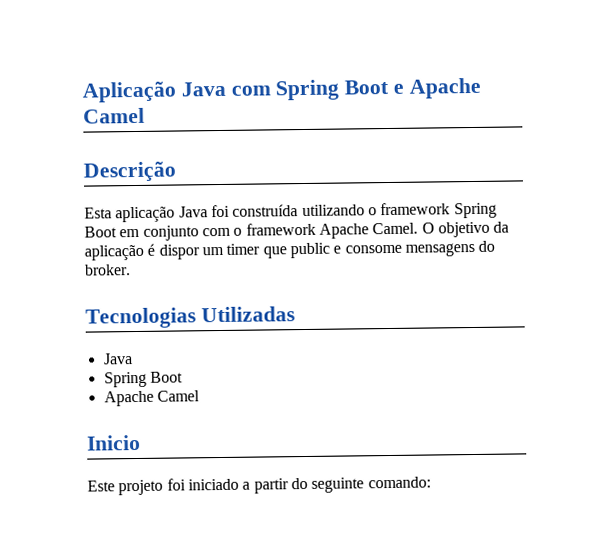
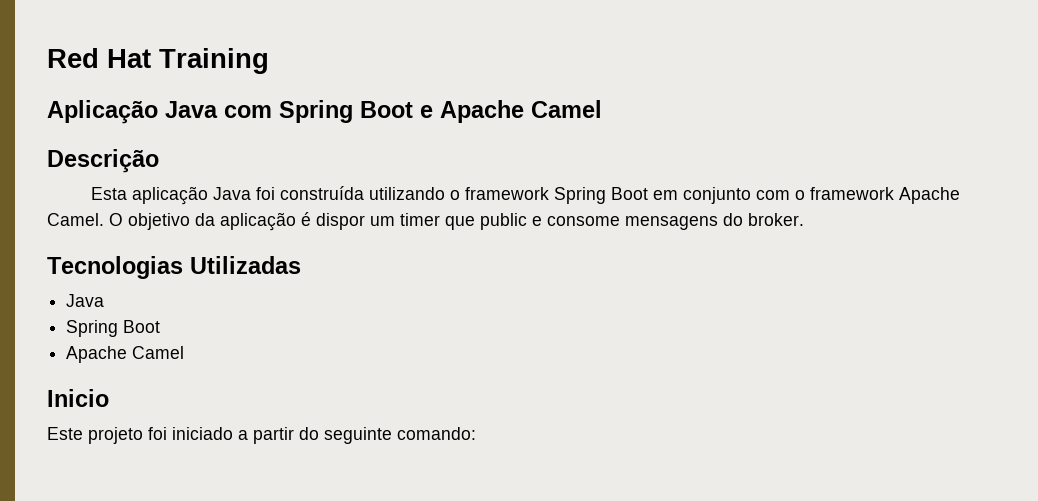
+ Red Hat Training

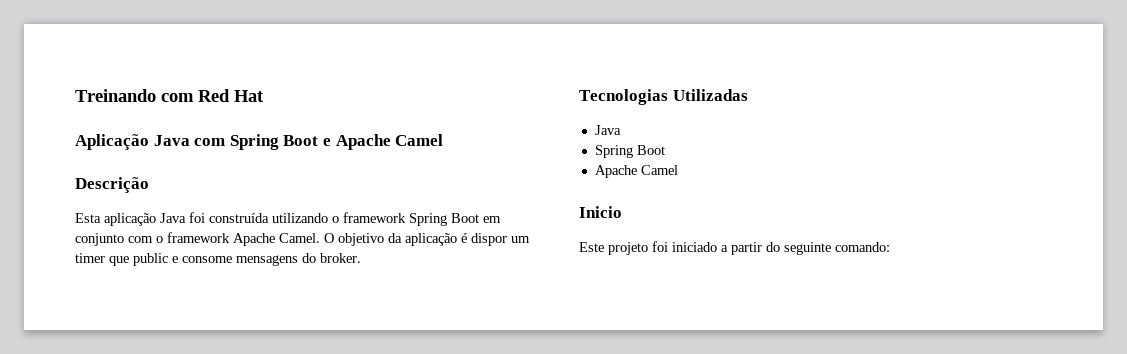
- Red Hat Training
+ Treinando com Red Hat

